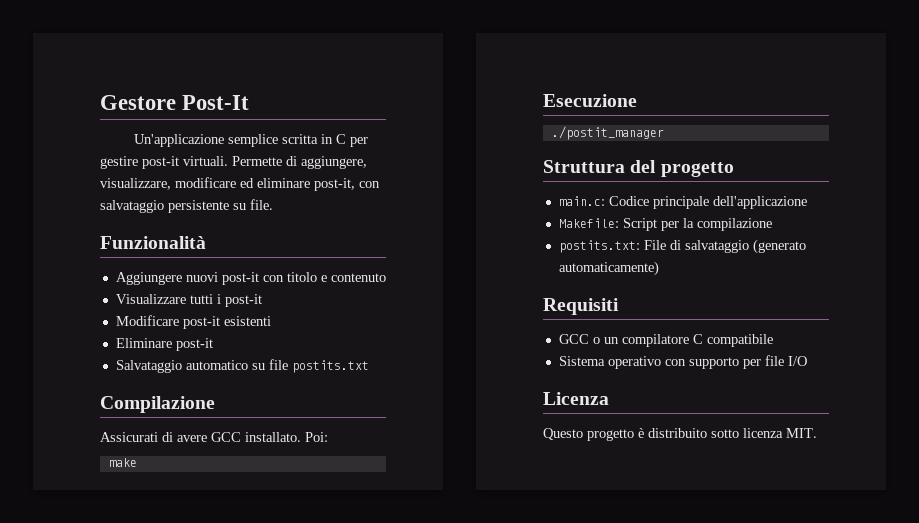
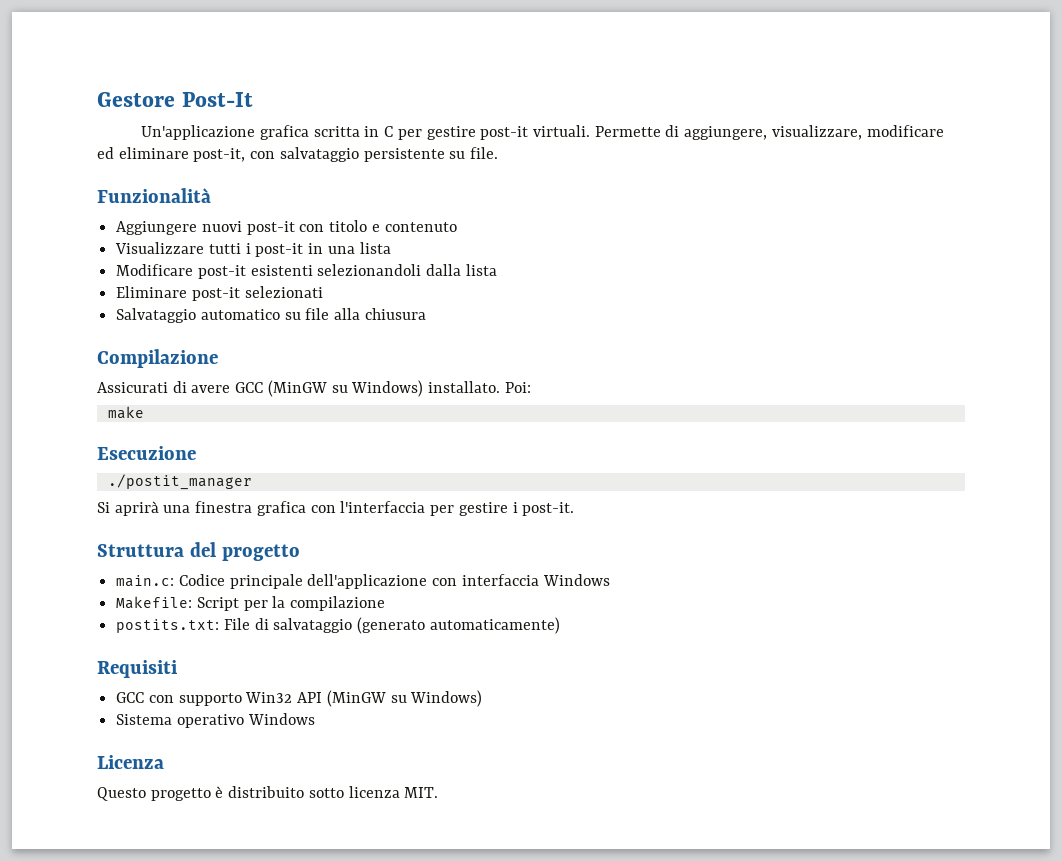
- Un'applicazione semplice scritta in C per gestire post-it virtuali.
+ Un'applicazione grafica scritta in C per gestire post-it virtuali.
- Visualizzare tutti i post-it
+ Visualizzare tutti i post-it in una lista
- Modificare post-it esistenti
+ Modificare post-it esistenti selezionandoli dalla lista
- Eliminare post-it
+ Eliminare post-it selezionati
- Salvataggio automatico su file postits.txt
+ Salvataggio automatico su file alla chiusura
- Assicurati di avere GCC installato.
+ Assicurati di avere GCC (MinGW su Windows) installato.
+ Si aprirà una finestra grafica con l'interfaccia per gestire i post-it.
- main.c: Codice principale dell'applicazione
+ main.c: Codice principale dell'applicazione con interfaccia Windows
- GCC o un compilatore C compatibile
- Sistema operativo con supporto per file I/O
+ GCC con supporto Win32 API (MinGW su Windows)
+ Sistema operativo Windows

